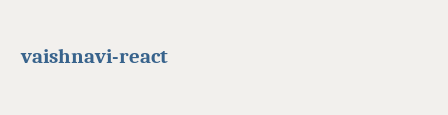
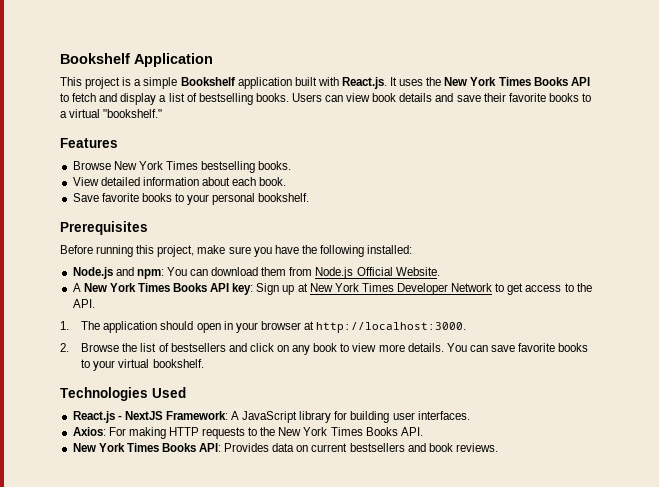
- vaishnavi-react
+ Bookshelf Application
+ This project is a simple Bookshelf application built with React.js. It uses the New York Times Books API to fetch and display a list of bestselling books. Users can view book details and save their favorite books to a virtual "bookshelf."
+ Features
+ Browse New York Times bestselling books.
+ View detailed information about each book.
+ Save favorite books to your personal bookshelf.
+ Prerequisites
+ Before running this project, make sure you have the following installed:
+ Node.js and npm: You can download them from Node.js Official Website.
+ A New York Times Books API key: Sign up at New York Times Developer Network to get access to the API.
+ 1. The application should open in your browser at http://localhost:3000.
+ 2. Browse the list of bestsellers and click on any book to view more details. You can save favorite books to your virtual bookshelf.
+ Technologies Used
+ React.js - NextJS Framework: A JavaScript library for building user interfaces.
+ Axios: For making HTTP requests to the New York Times Books API.
+ New York Times Books API: Provides data on current bestsellers and book reviews.

